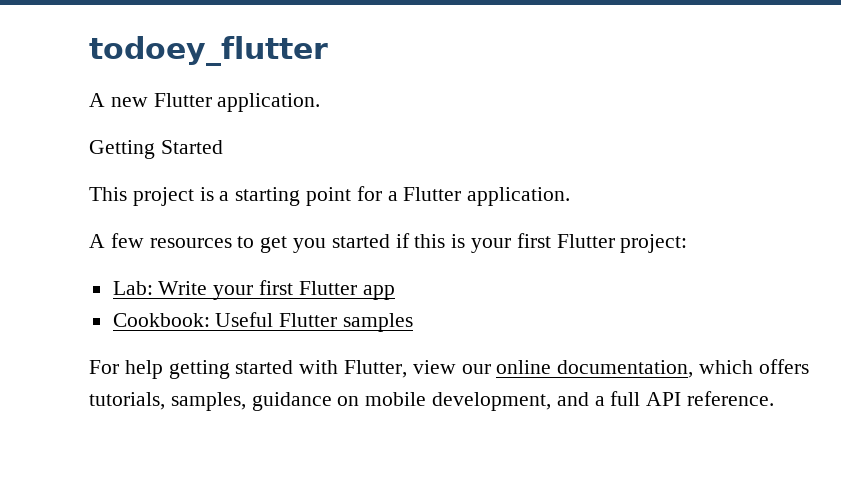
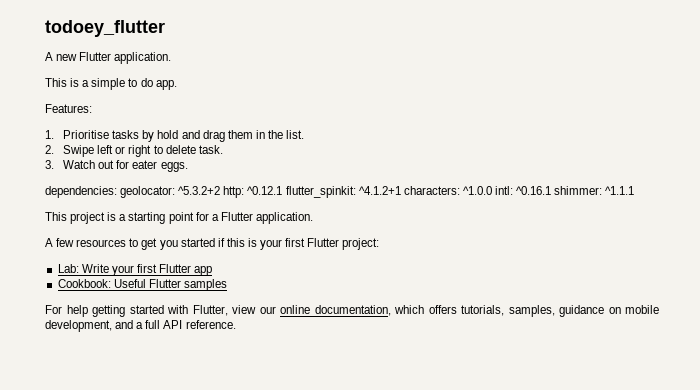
- Getting Started
+ This is a simple to do app.
+ Features:
+ 1. Prioritise tasks by hold and drag them in the list.
+ 2. Swipe left or right to delete task.
+ 3. Watch out for eater eggs.
+ dependencies: geolocator: ^5.3.2+2 http: ^0.12.1 flutter_spinkit: ^4.1.2+1 characters: ^1.0.0 intl: ^0.16.1 shimmer: ^1.1.1

